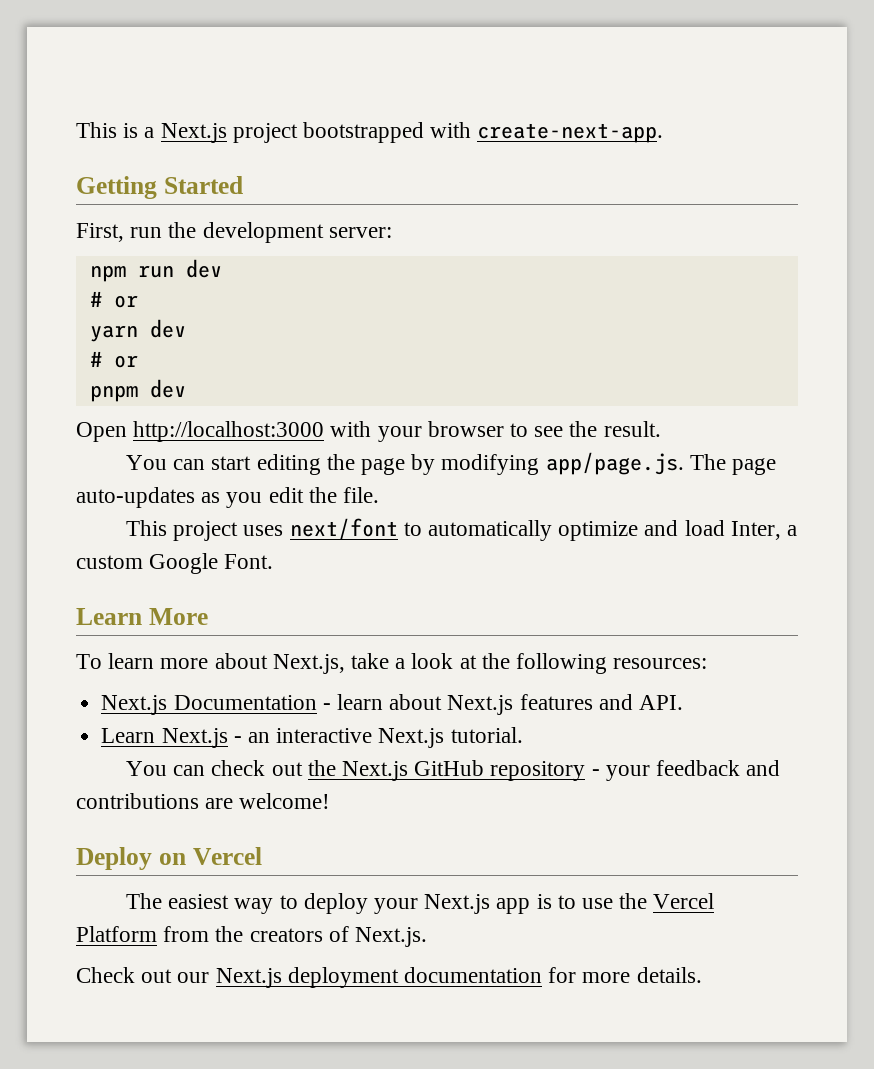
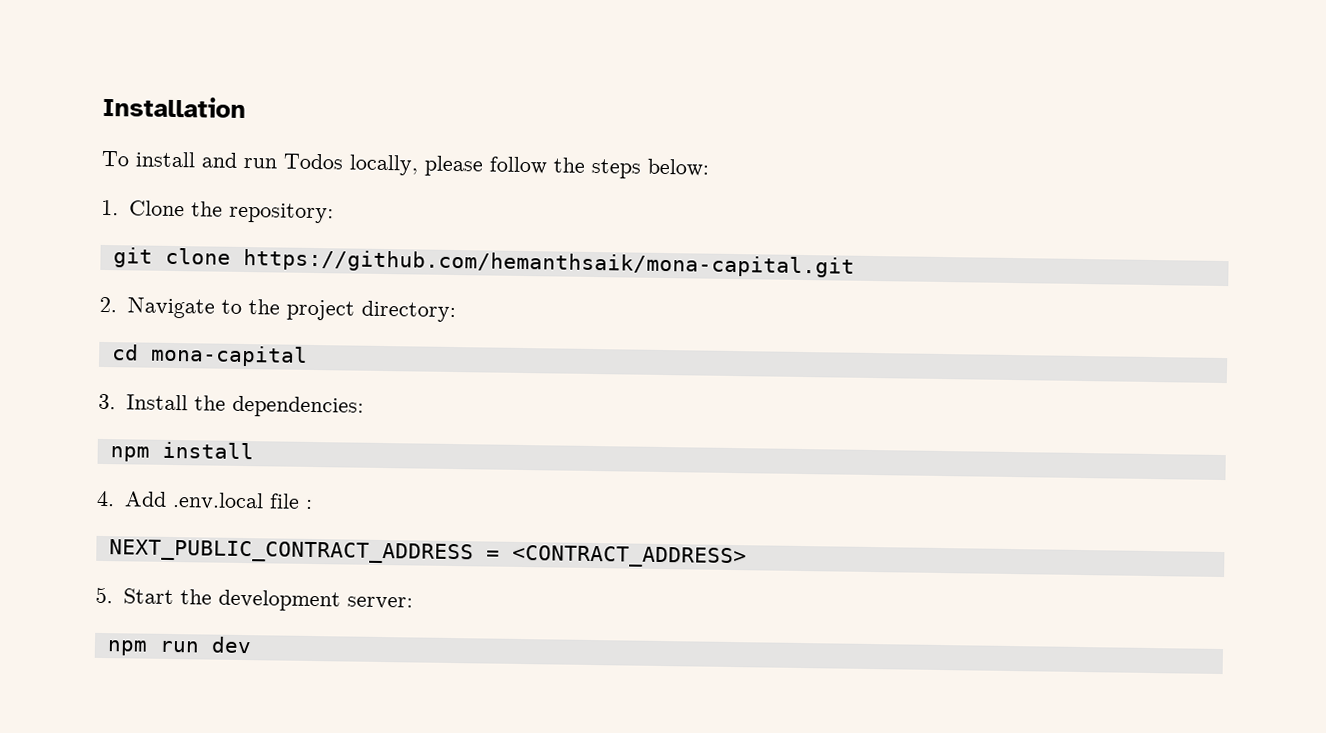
- This is a Next.js project bootstrapped with create-next-app.
- Getting Started
- First, run the development server:
+ Installation
+ To install and run Todos locally, please follow the steps below:
+ 1. Clone the repository:
+ git clone https://github.com/hemanthsaik/mona-capital.git
+ 2. Navigate to the project directory:
+ cd mona-capital
+ 3. Install the dependencies:
+ npm install
+ 4. Add .env.local file :
+ NEXT_PUBLIC_CONTRACT_ADDRESS = <CONTRACT_ADDRESS>
+ 5. Start the development server:
  npm run dev
- # or
- yarn dev
- # or
- pnpm dev
- Open http://localhost:3000 with your browser to see the result.
- You can start editing the page by modifying app/page.js. The page auto-updates as you edit the file.
- This project uses next/font to automatically optimize and load Inter, a custom Google Font.
- Learn More
- To learn more about Next.js, take a look at the following resources:
- Next.js Documentation - learn about Next.js features and API.
- Learn Next.js - an interactive Next.js tutorial.
- You can check out the Next.js GitHub repository - your feedback and contributions are welcome!
- Deploy on Vercel
- The easiest way to deploy your Next.js app is to use the Vercel Platform from the creators of Next.js.
- Check out our Next.js deployment documentation for more details.

